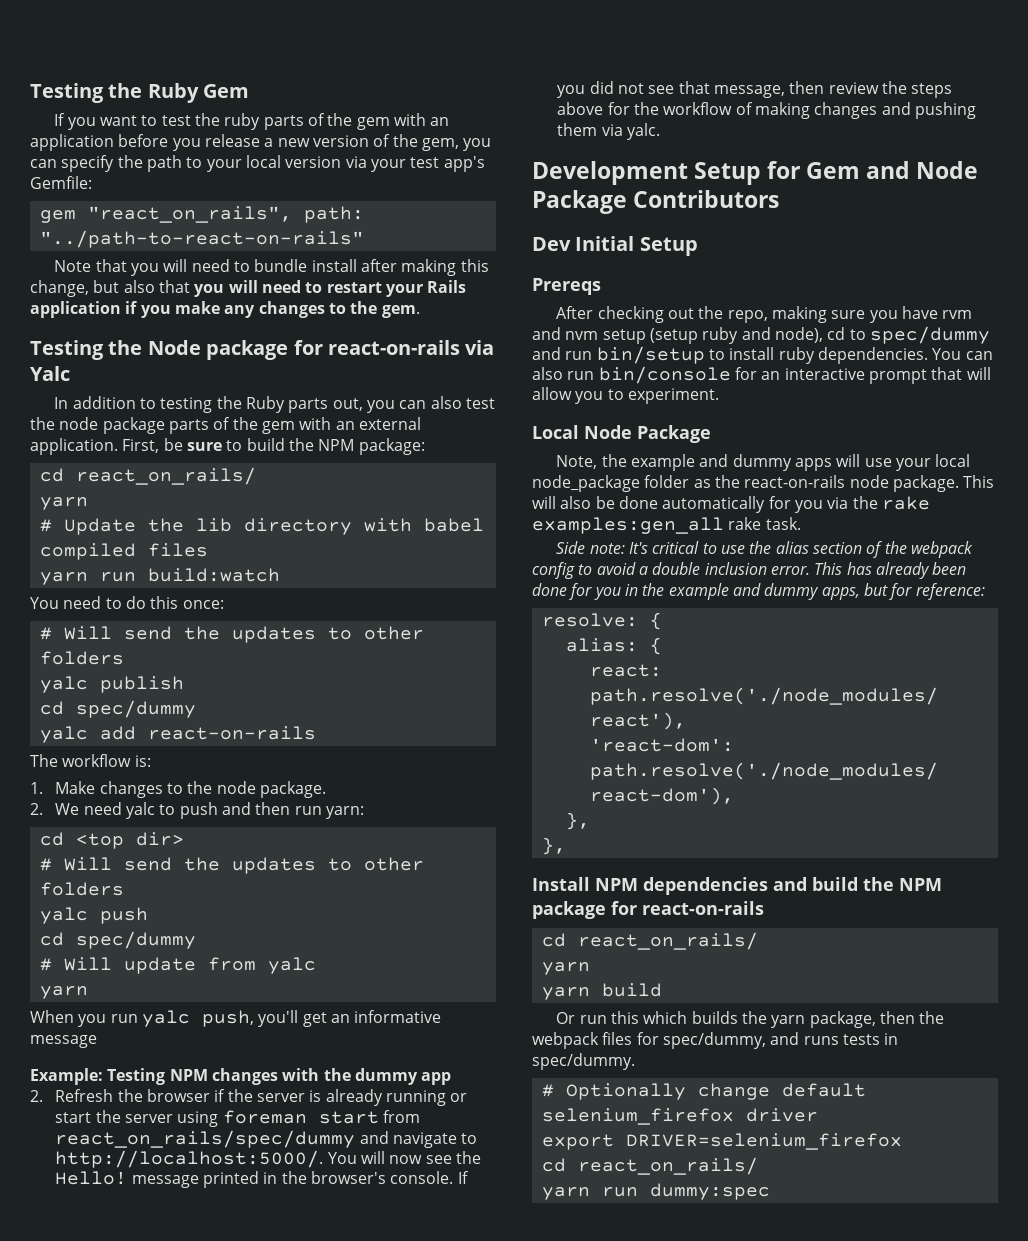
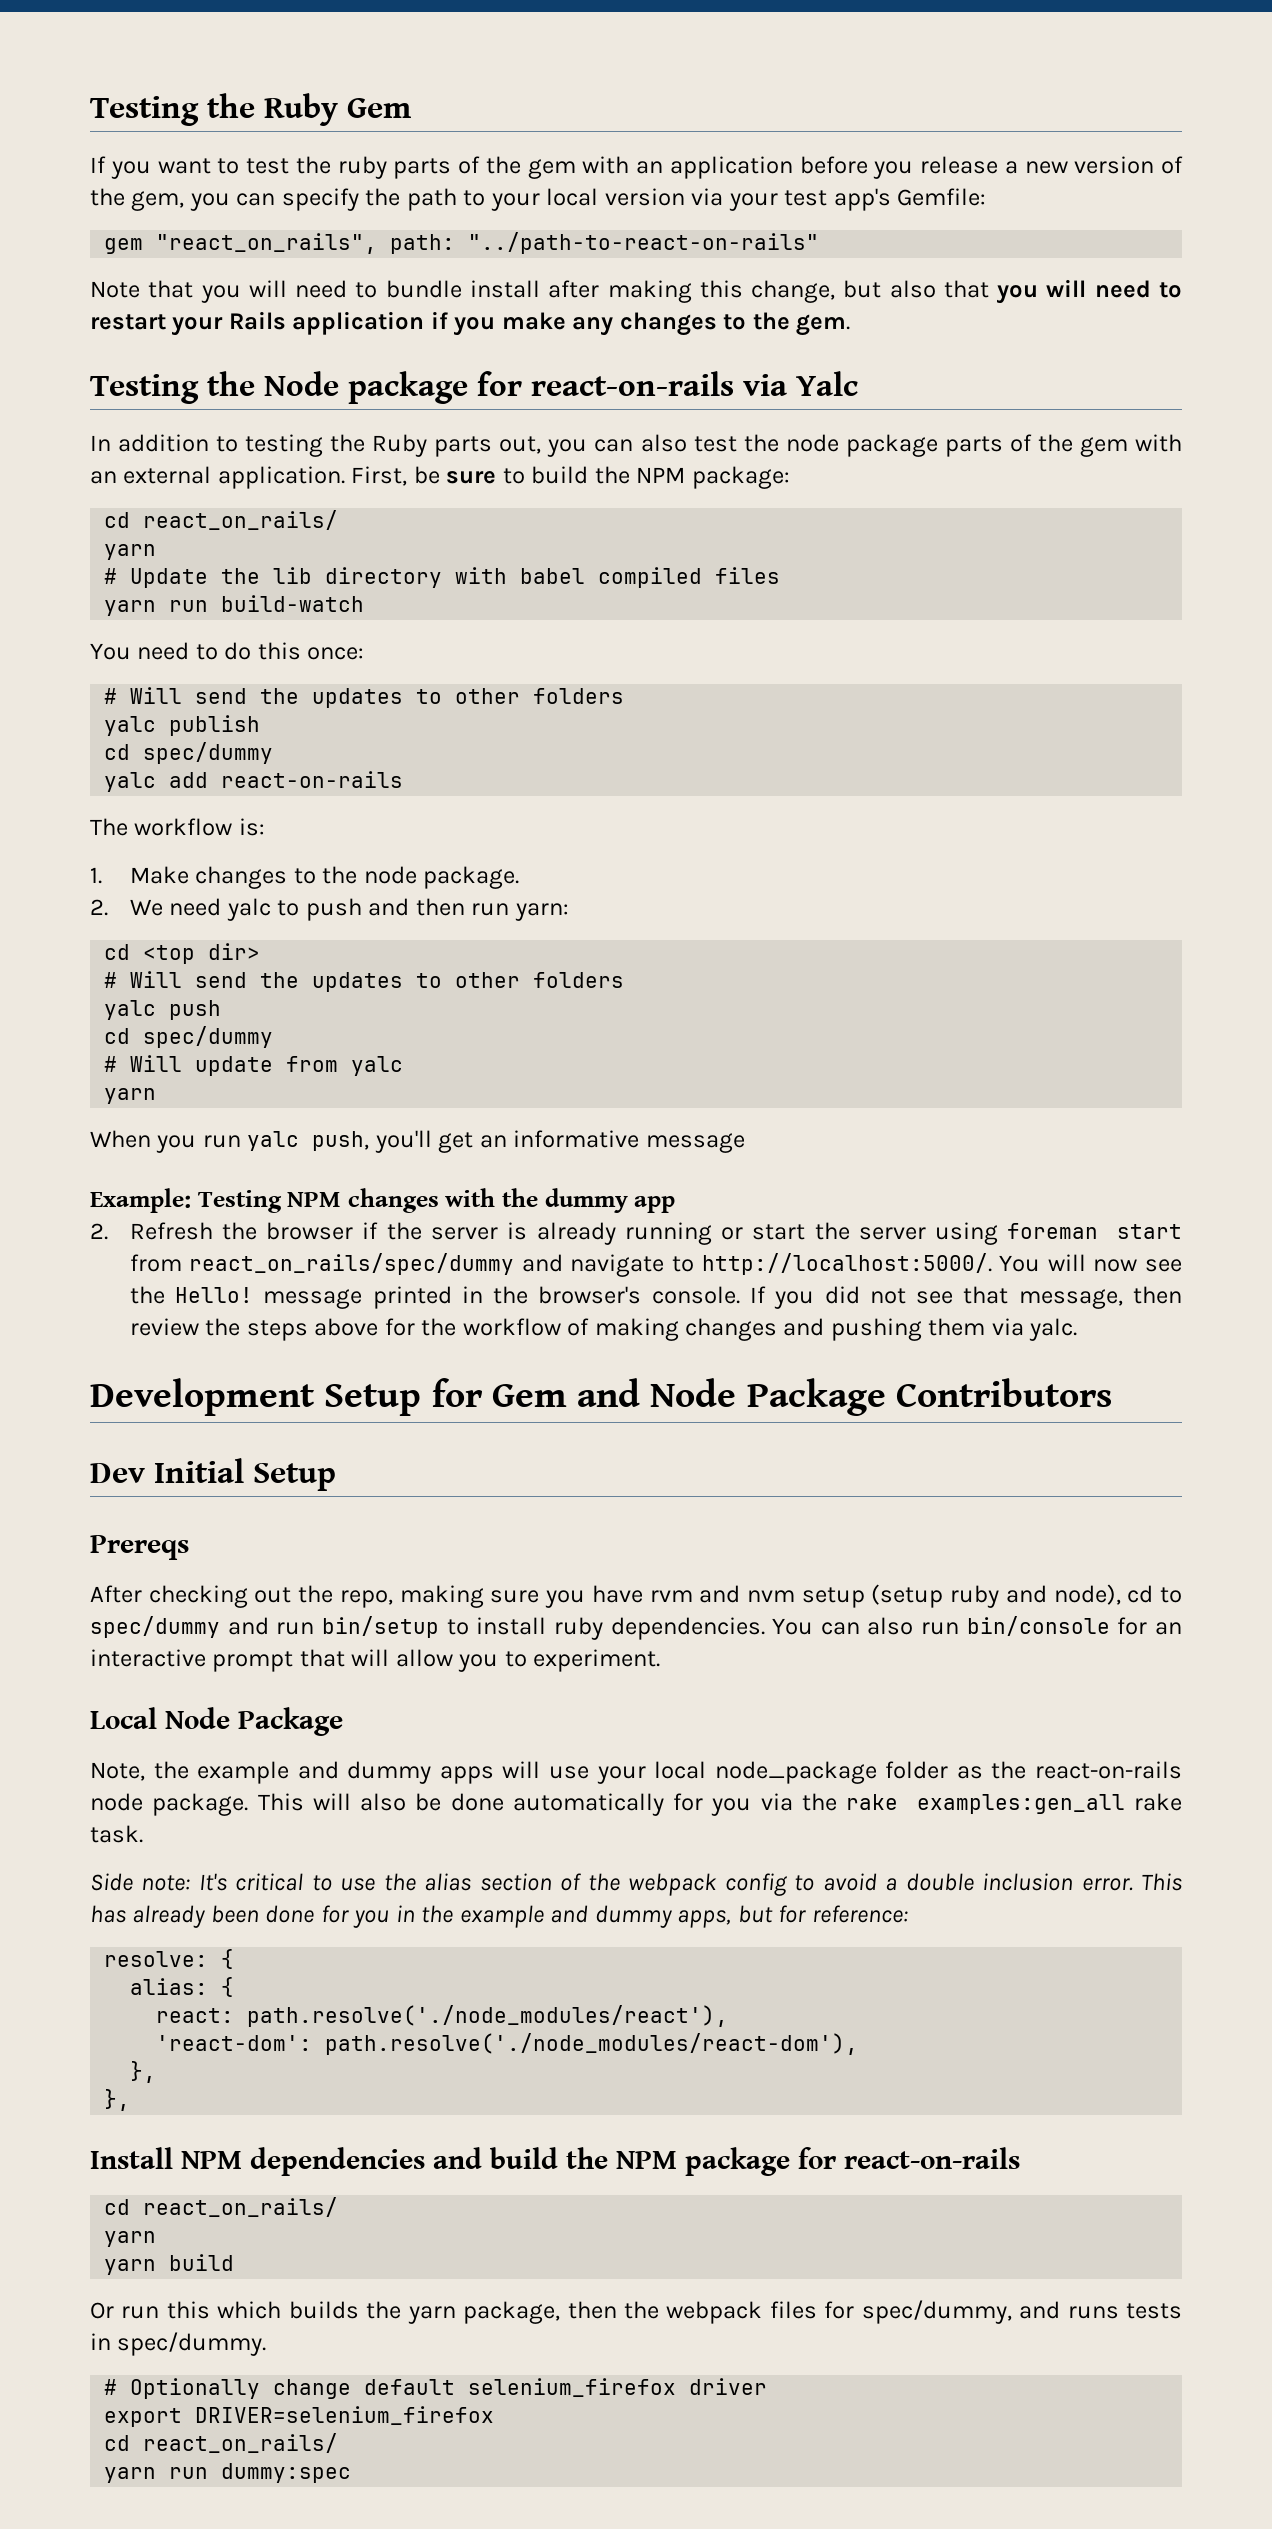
- yarn run build:watch
+ yarn run build-watch

